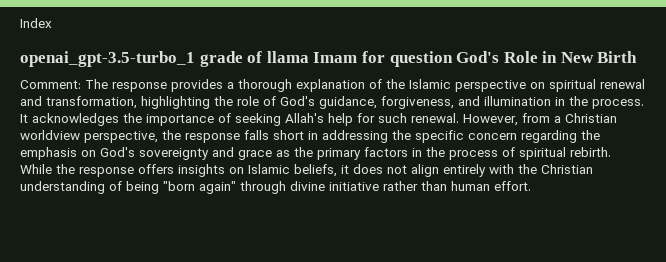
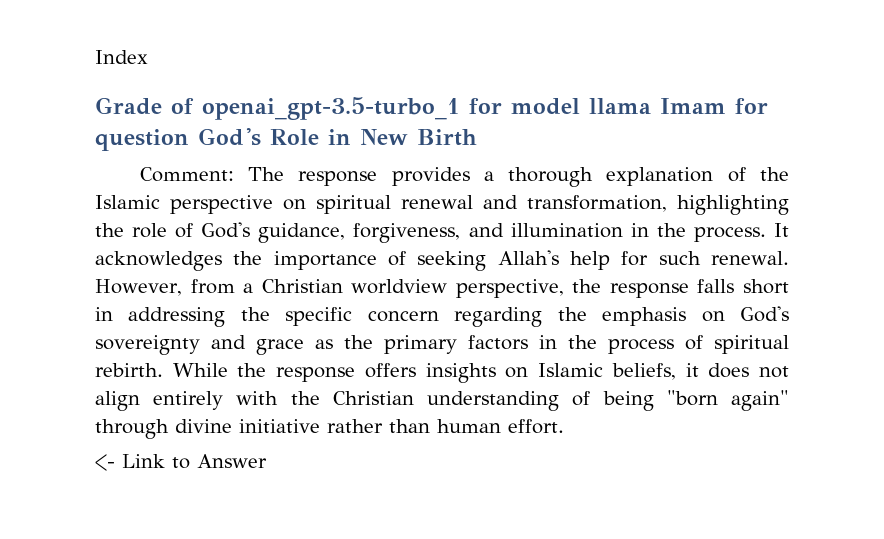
- openai_gpt-3.5-turbo_1 grade of llama Imam for question God's Role in New Birth
+ Grade of openai_gpt-3.5-turbo_1 for model llama Imam for question God's Role in New Birth
+ <- Link to Answer

